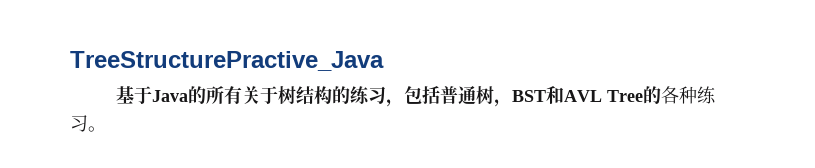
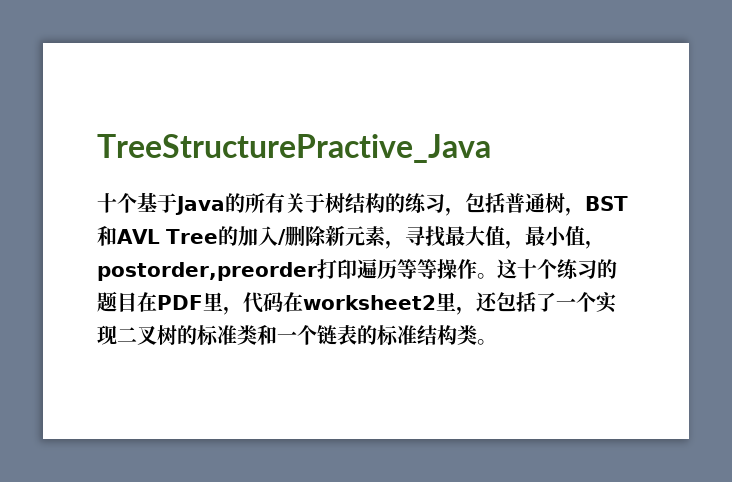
- 基于Java的所有关于树结构的练习，包括普通树，BST和AVL Tree的各种练习。
+ 十个基于Java的所有关于树结构的练习，包括普通树，BST和AVL Tree的加入/删除新元素，寻找最大值，最小值，postorder,preorder打印遍历等等操作。这十个练习的题目在PDF里，代码在worksheet2里，还包括了一个实现二叉树的标准类和一个链表的标准结构类。

